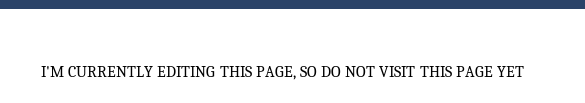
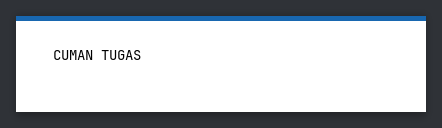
- I'M CURRENTLY EDITING THIS PAGE, SO DO NOT VISIT THIS PAGE YET
+ CUMAN TUGAS

